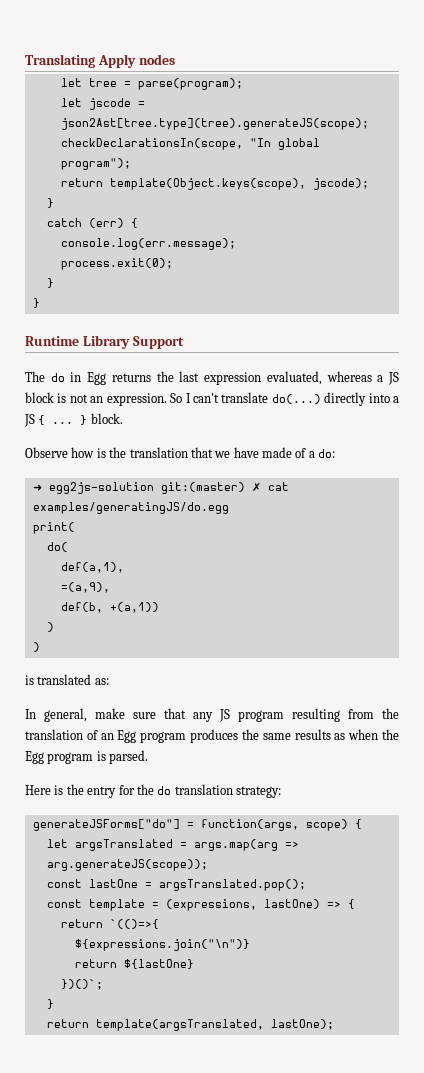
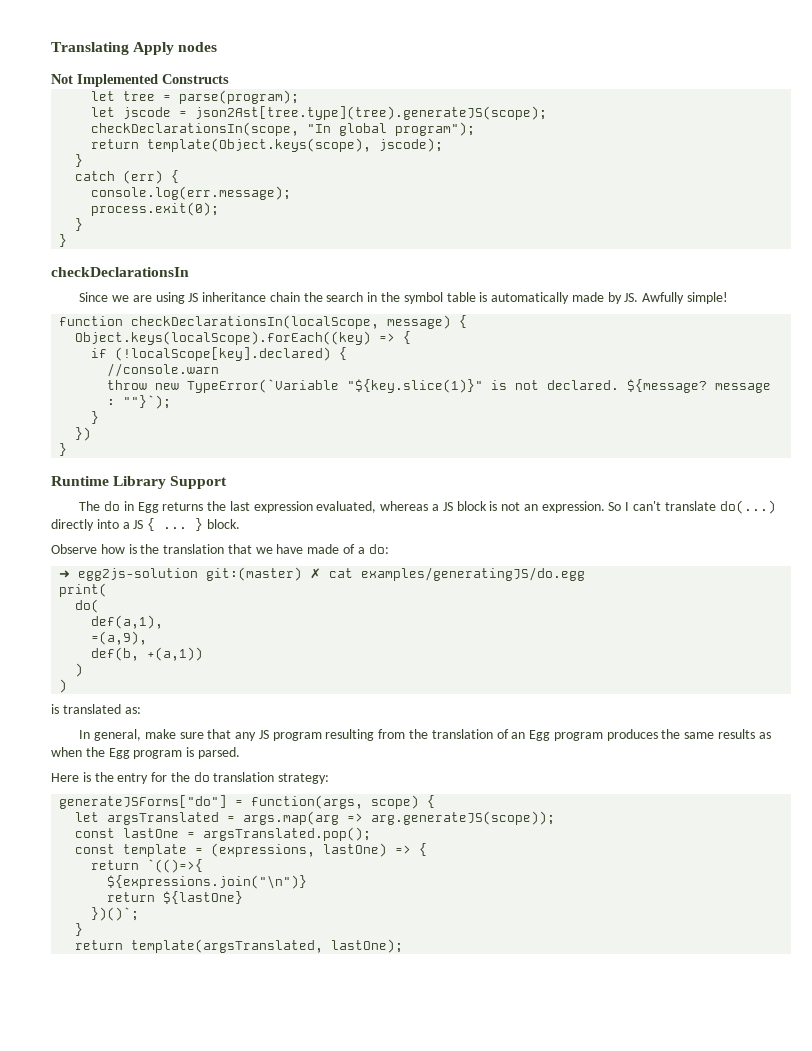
+ Not Implemented Constructs
+ checkDeclarationsIn
+ Since we are using JS inheritance chain the search in the symbol table is automatically made by JS. Awfully simple!
+ function checkDeclarationsIn(localScope, message) {
+ Object.keys(localScope).forEach((key) => {
+ if (!localScope[key].declared) {
+ //console.warn
+ throw new TypeError(`Variable "${key.slice(1)}" is not declared. ${message? message : ""}`);
+ }
+ })
+ }

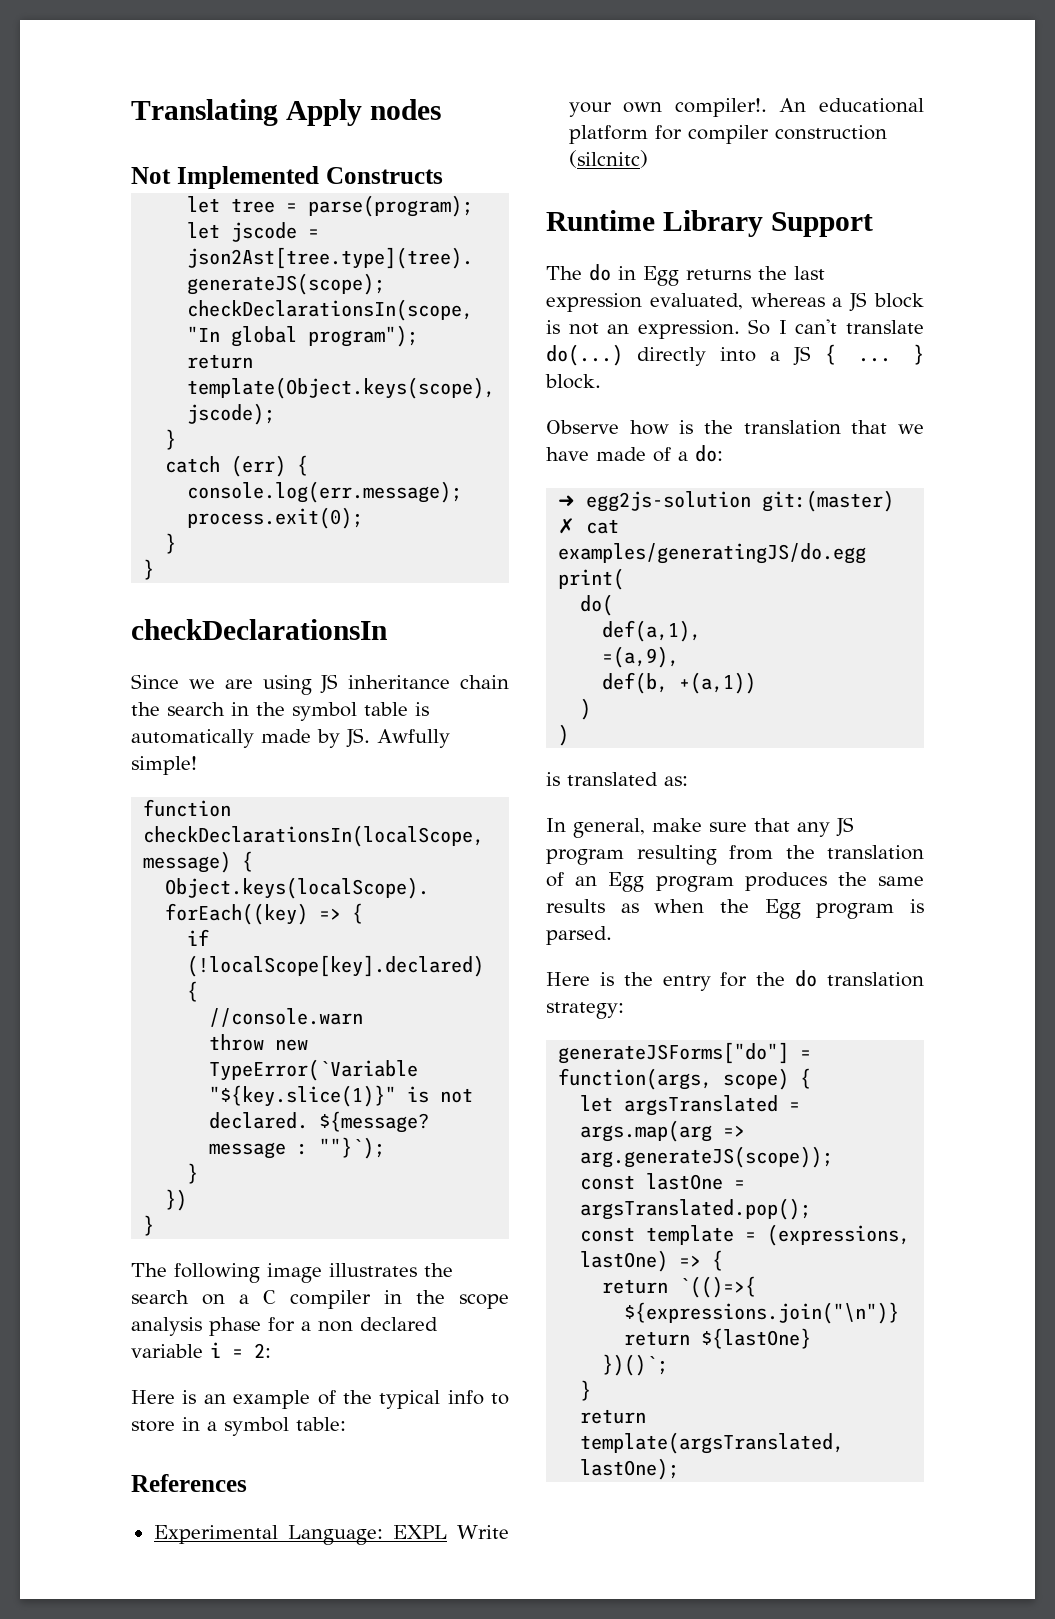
+ The following image illustrates the search on a C compiler in the scope analysis phase for a non declared variable i = 2:
+ Here is an example of the typical info to store in a symbol table:
+ References
+ Experimental Language: EXPL Write your own compiler!. An educational platform for compiler construction (silcnitc)

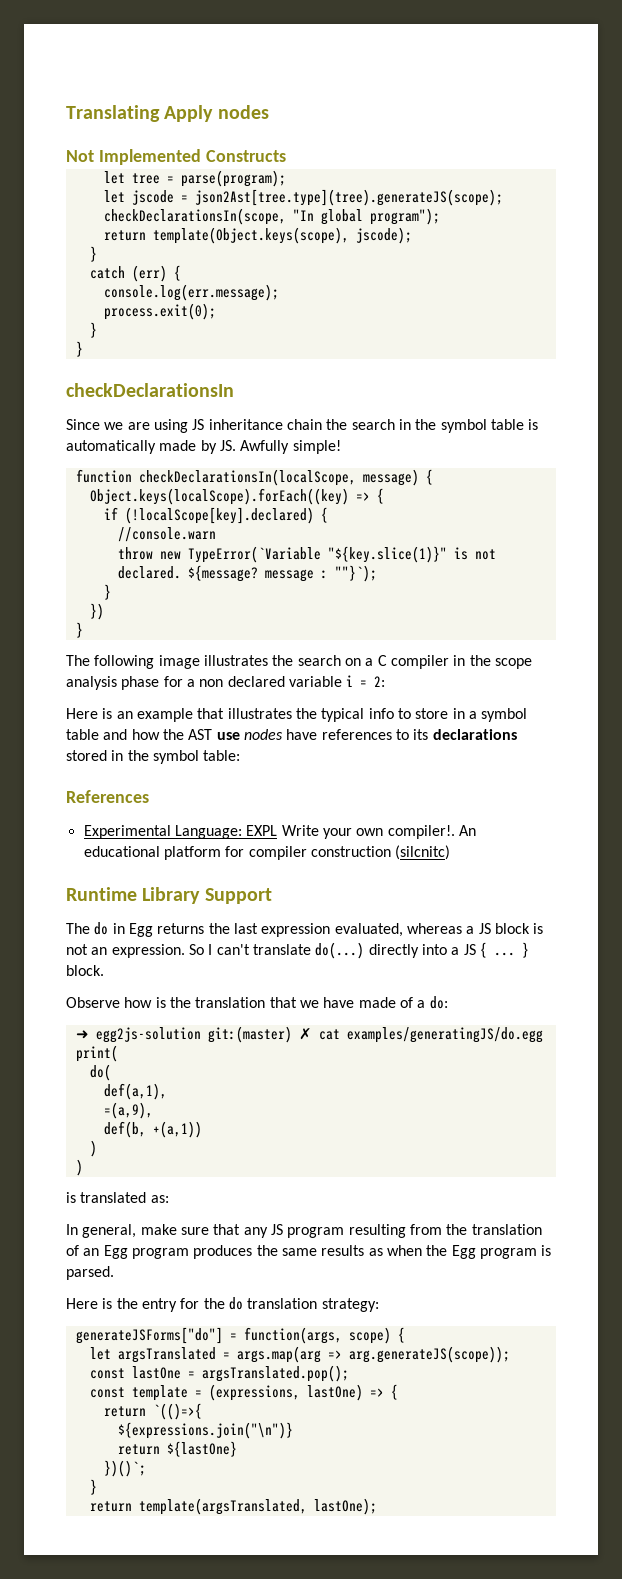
- Here is an example of the typical info to store in a symbol table:
+ Here is an example that illustrates the typical info to store in a symbol table and how the AST use nodes have references to its declarations stored in the symbol table:

